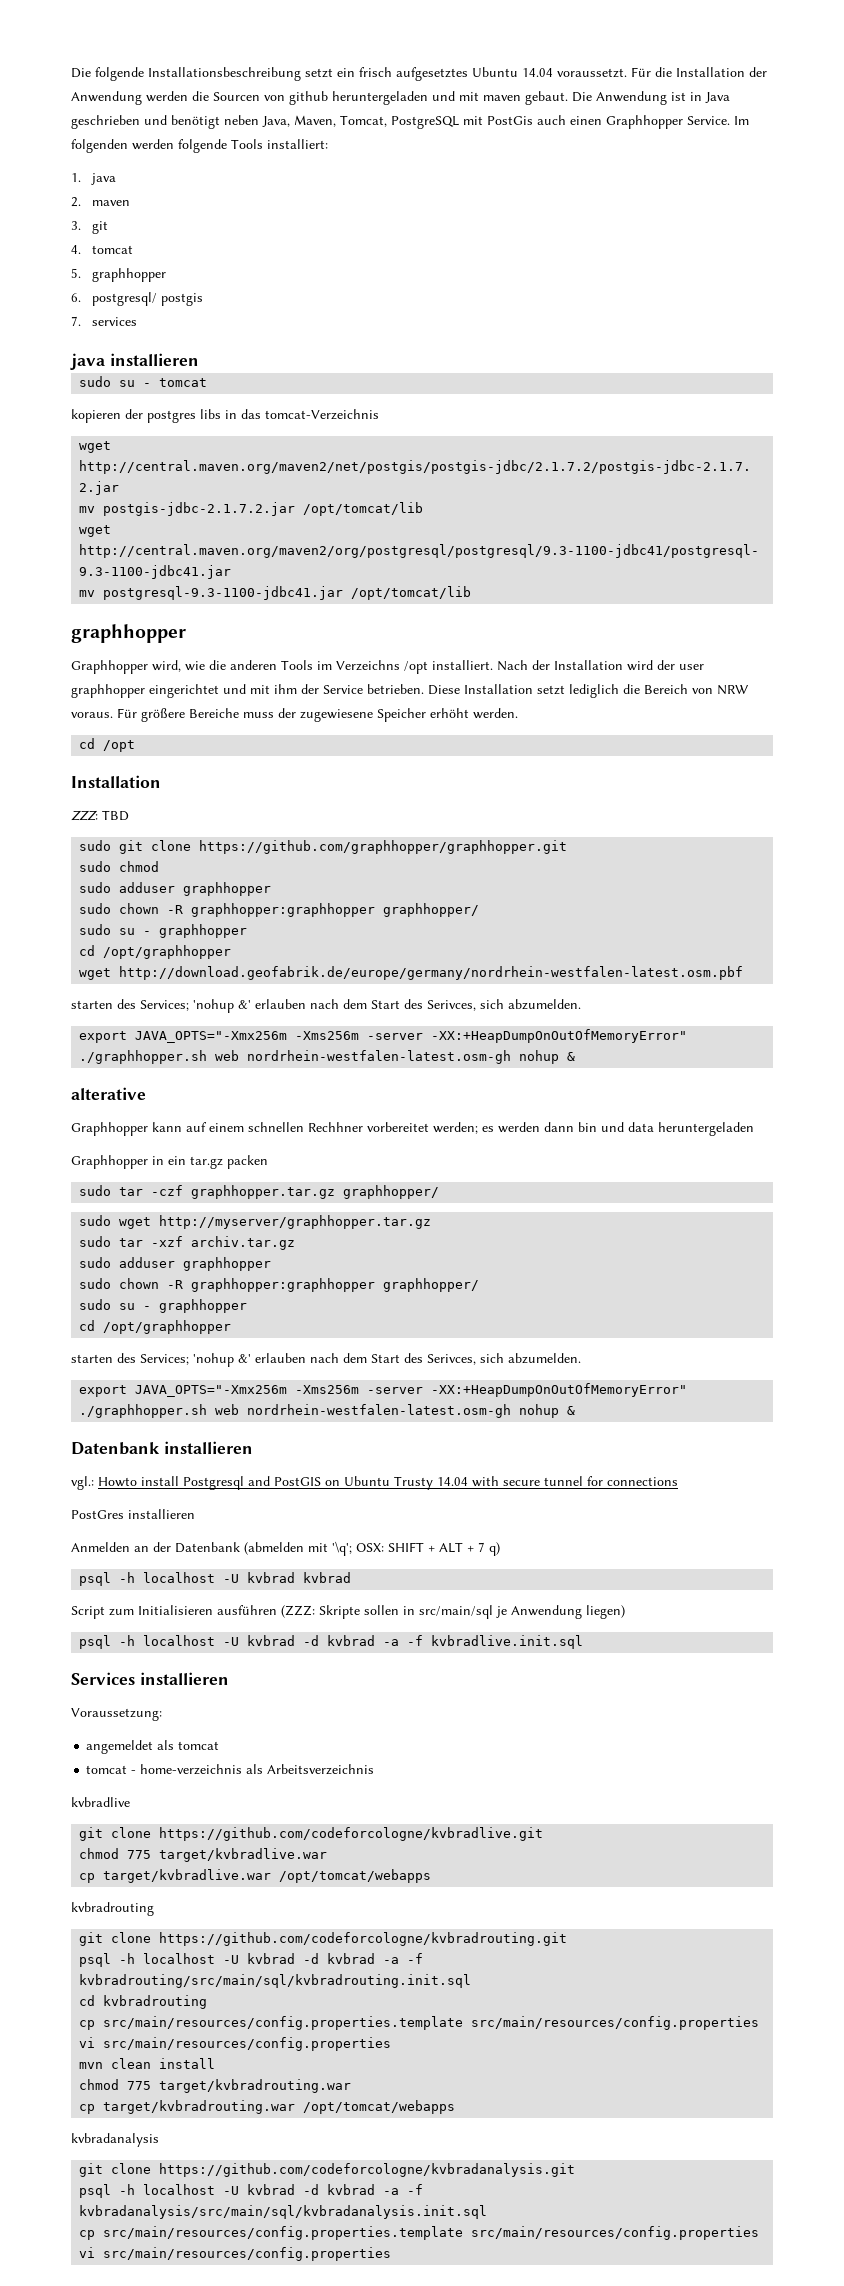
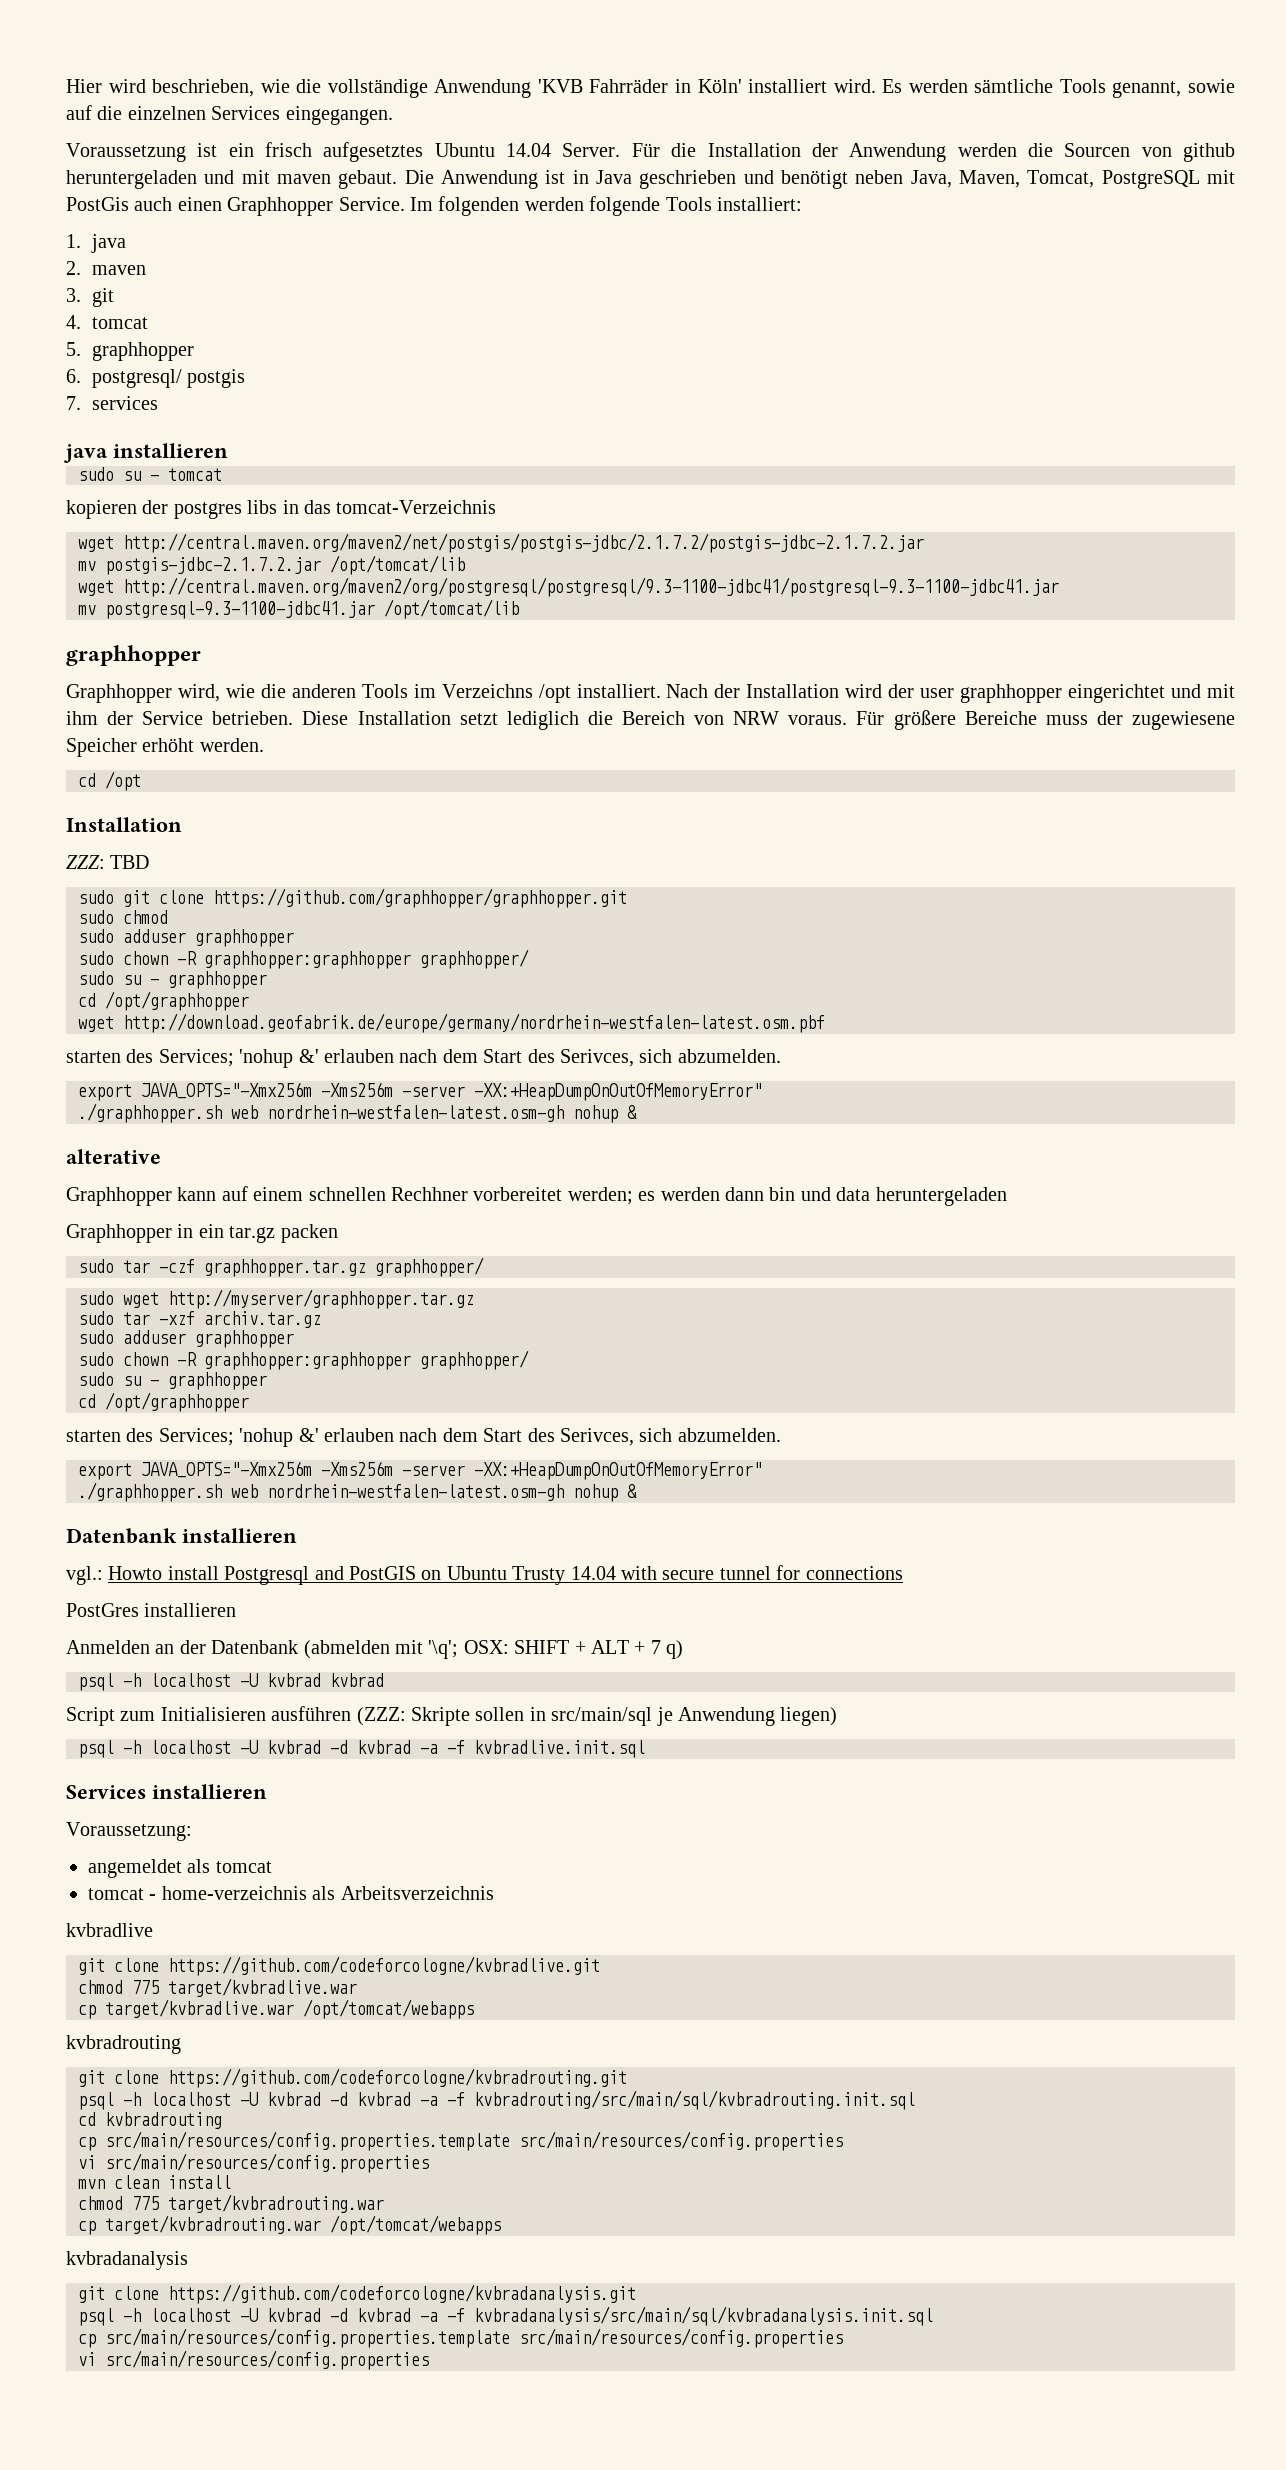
- Die folgende Installationsbeschreibung setzt ein frisch aufgesetztes Ubuntu 14.04 voraussetzt.
+ Hier wird beschrieben, wie die vollständige Anwendung 'KVB Fahrräder in Köln' installiert wird. Es werden sämtliche Tools genannt, sowie auf die einzelnen Services eingegangen.
+ Voraussetzung ist ein frisch aufgesetztes Ubuntu 14.04 Server.

